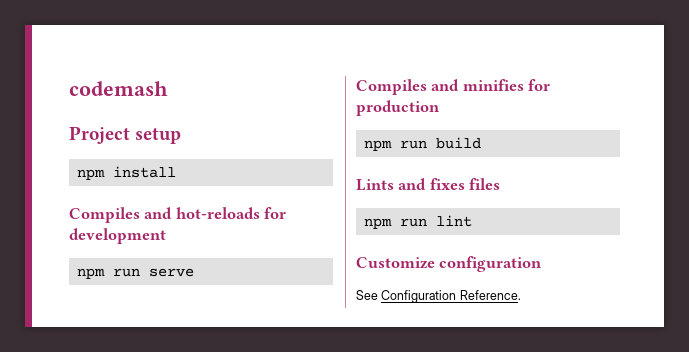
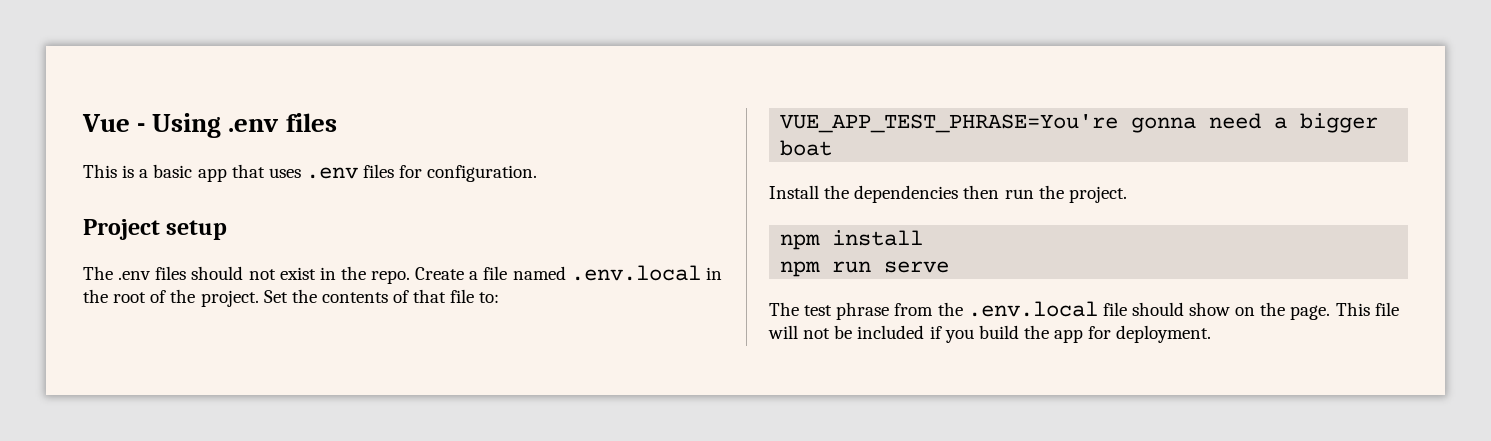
- codemash
+ Vue - Using .env files
+ This is a basic app that uses .env files for configuration.
  Project setup
+ The .env files should not exist in the repo. Create a file named .env.local in the root of the project. Set the contents of that file to:
+ VUE_APP_TEST_PHRASE=You're gonna need a bigger boat
+ Install the dependencies then run the project.
  npm install
- Compiles and hot-reloads for development
  npm run serve
- Compiles and minifies for production
- npm run build
- Lints and fixes files
- npm run lint
- Customize configuration
- See Configuration Reference.
+ The test phrase from the .env.local file should show on the page. This file will not be included if you build the app for deployment.

